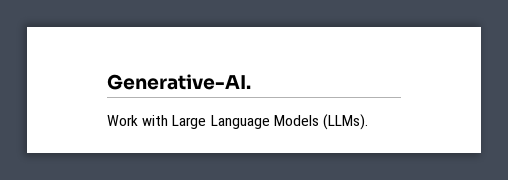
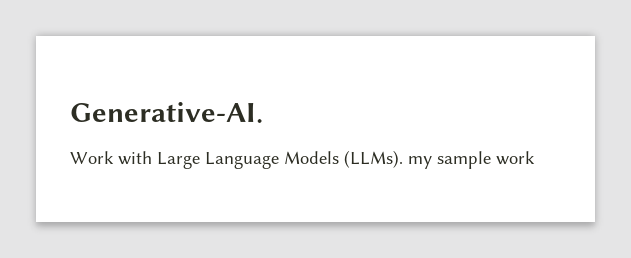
- Work with Large Language Models (LLMs).
+ Work with Large Language Models (LLMs). my sample work

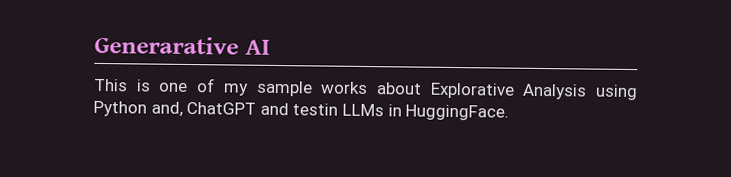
- Generative-AI.
- Work with Large Language Models (LLMs). my sample work
+ Generarative AI
+ This is one of my sample works about Explorative Analysis using Python and, ChatGPT and testin LLMs in HuggingFace.

